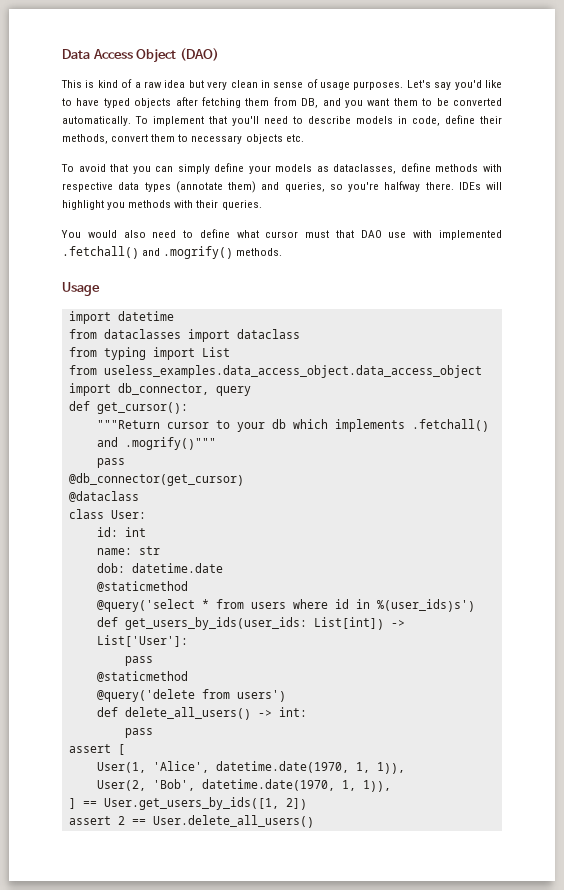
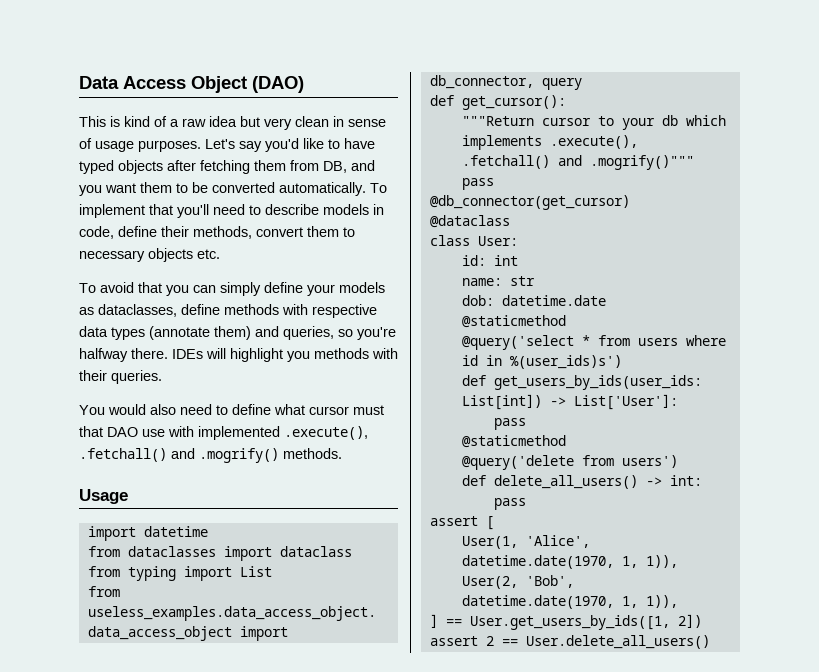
- You would also need to define what cursor must that DAO use with implemented .fetchall() and .mogrify() methods.
+ You would also need to define what cursor must that DAO use with implemented .execute(), .fetchall() and .mogrify() methods.
- """Return cursor to your db which implements .fetchall() and .mogrify()"""
+ """Return cursor to your db which implements .execute(), .fetchall() and .mogrify()"""

